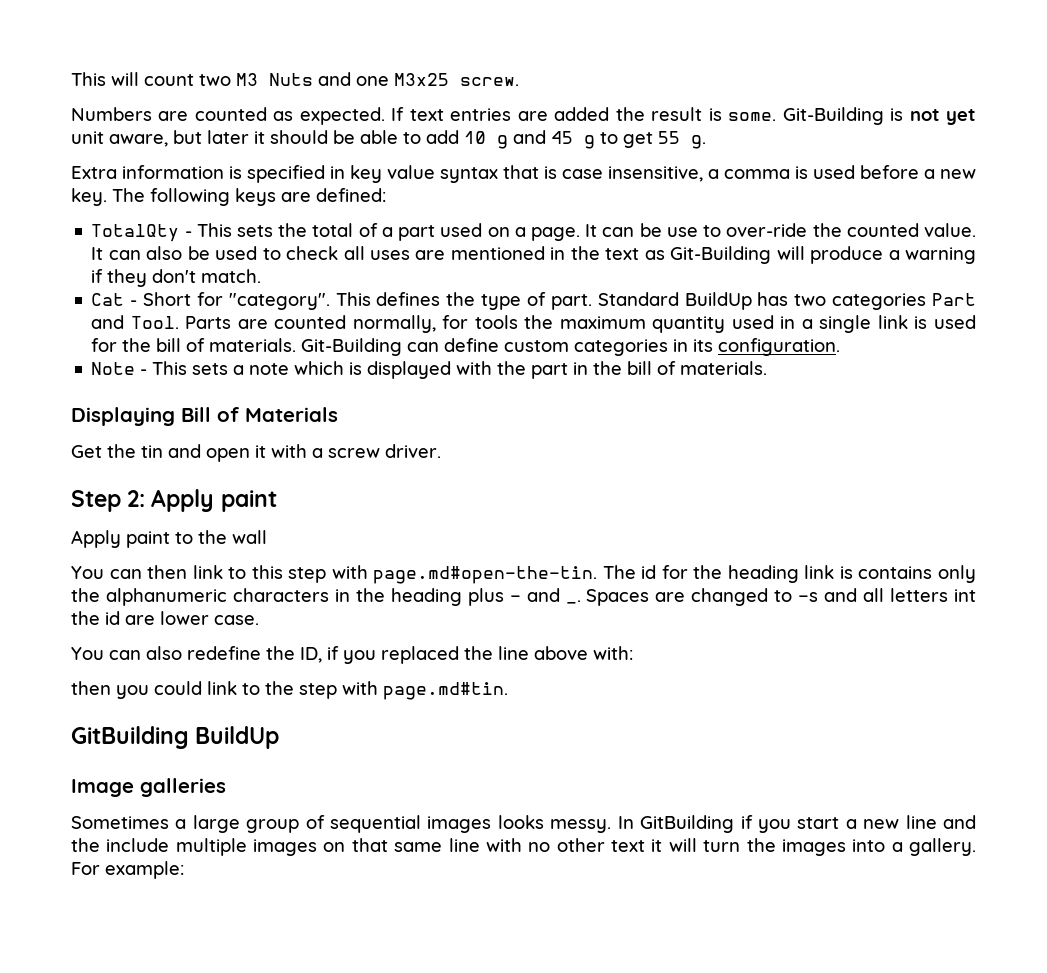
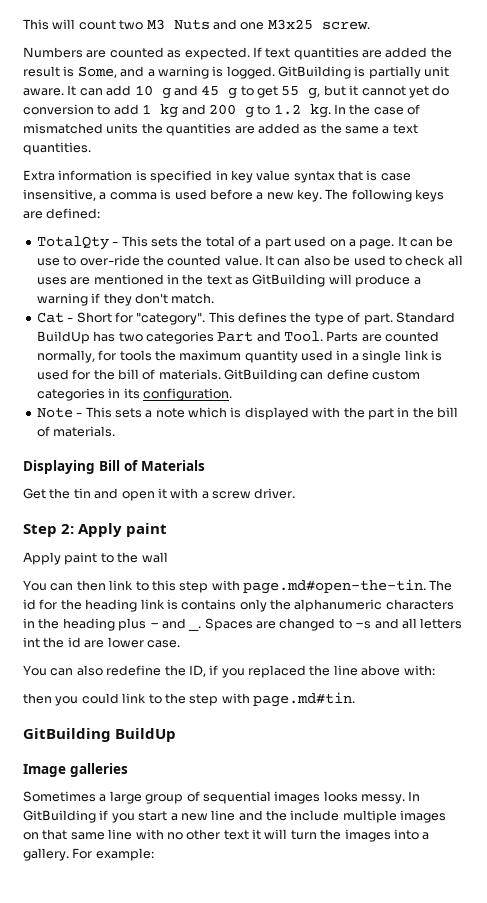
- If text entries are added the result is some. Git-Building is not yet unit aware, but later it should be able to add 10 g and 45 g to get 55 g.
+ If text quantities are added the result is Some, and a warning is logged. GitBuilding is partially unit aware. It can add 10 g and 45 g to get 55 g, but it cannot yet do conversion to add 1 kg and 200 g to 1.2 kg. In the case of mismatched units the quantities are added as the same a text quantities.
- It can also be used to check all uses are mentioned in the text as Git-Building will produce a warning if they don't match.
+ It can also be used to check all uses are mentioned in the text as GitBuilding will produce a warning if they don't match.
- Git-Building can define custom categories in its configuration.
+ GitBuilding can define custom categories in its configuration.

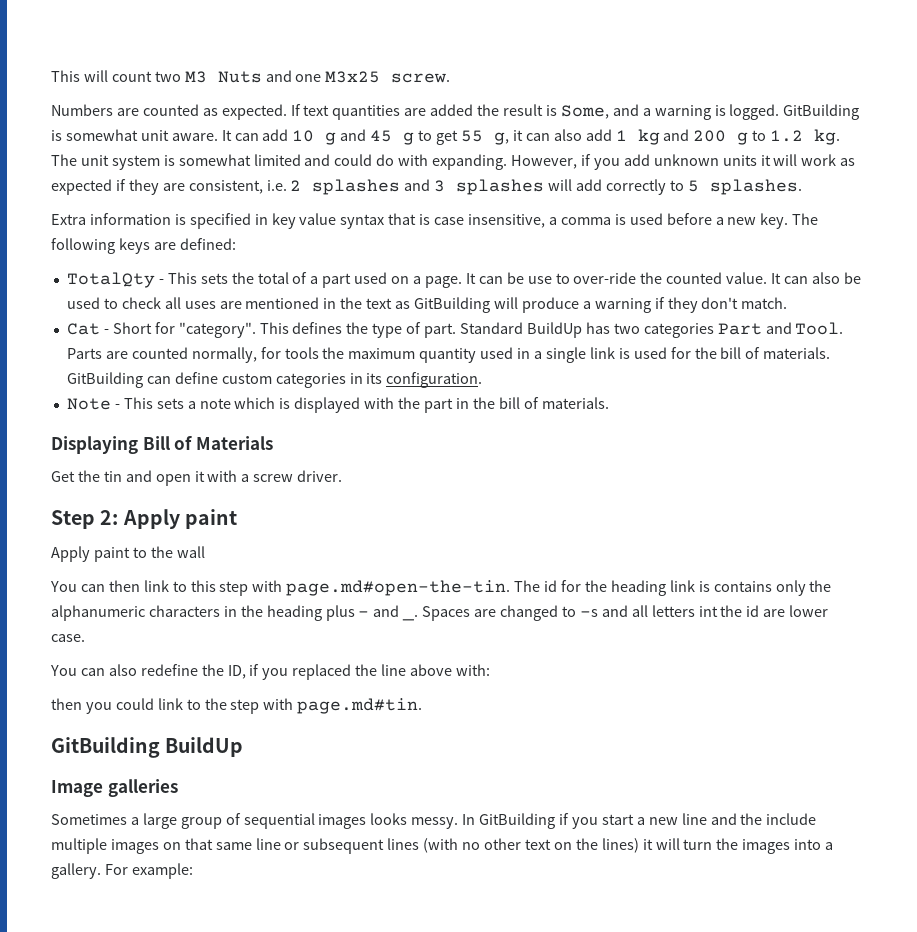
- GitBuilding is partially unit aware.
+ GitBuilding is somewhat unit aware.
- It can add 10 g and 45 g to get 55 g, but it cannot yet do conversion to add 1 kg and 200 g to 1.2 kg.
+ It can add 10 g and 45 g to get 55 g, it can also add 1 kg and 200 g to 1.2 kg.
- In the case of mismatched units the quantities are added as the same a text quantities.
+ The unit system is somewhat limited and could do with expanding. However, if you add unknown units it will work as expected if they are consistent, i.e. 2 splashes and 3 splashes will add correctly to 5 splashes.
- In GitBuilding if you start a new line and the include multiple images on that same line with no other text it will turn the images into a gallery.
+ In GitBuilding if you start a new line and the include multiple images on that same line or subsequent lines (with no other text on the lines) it will turn the images into a gallery.

